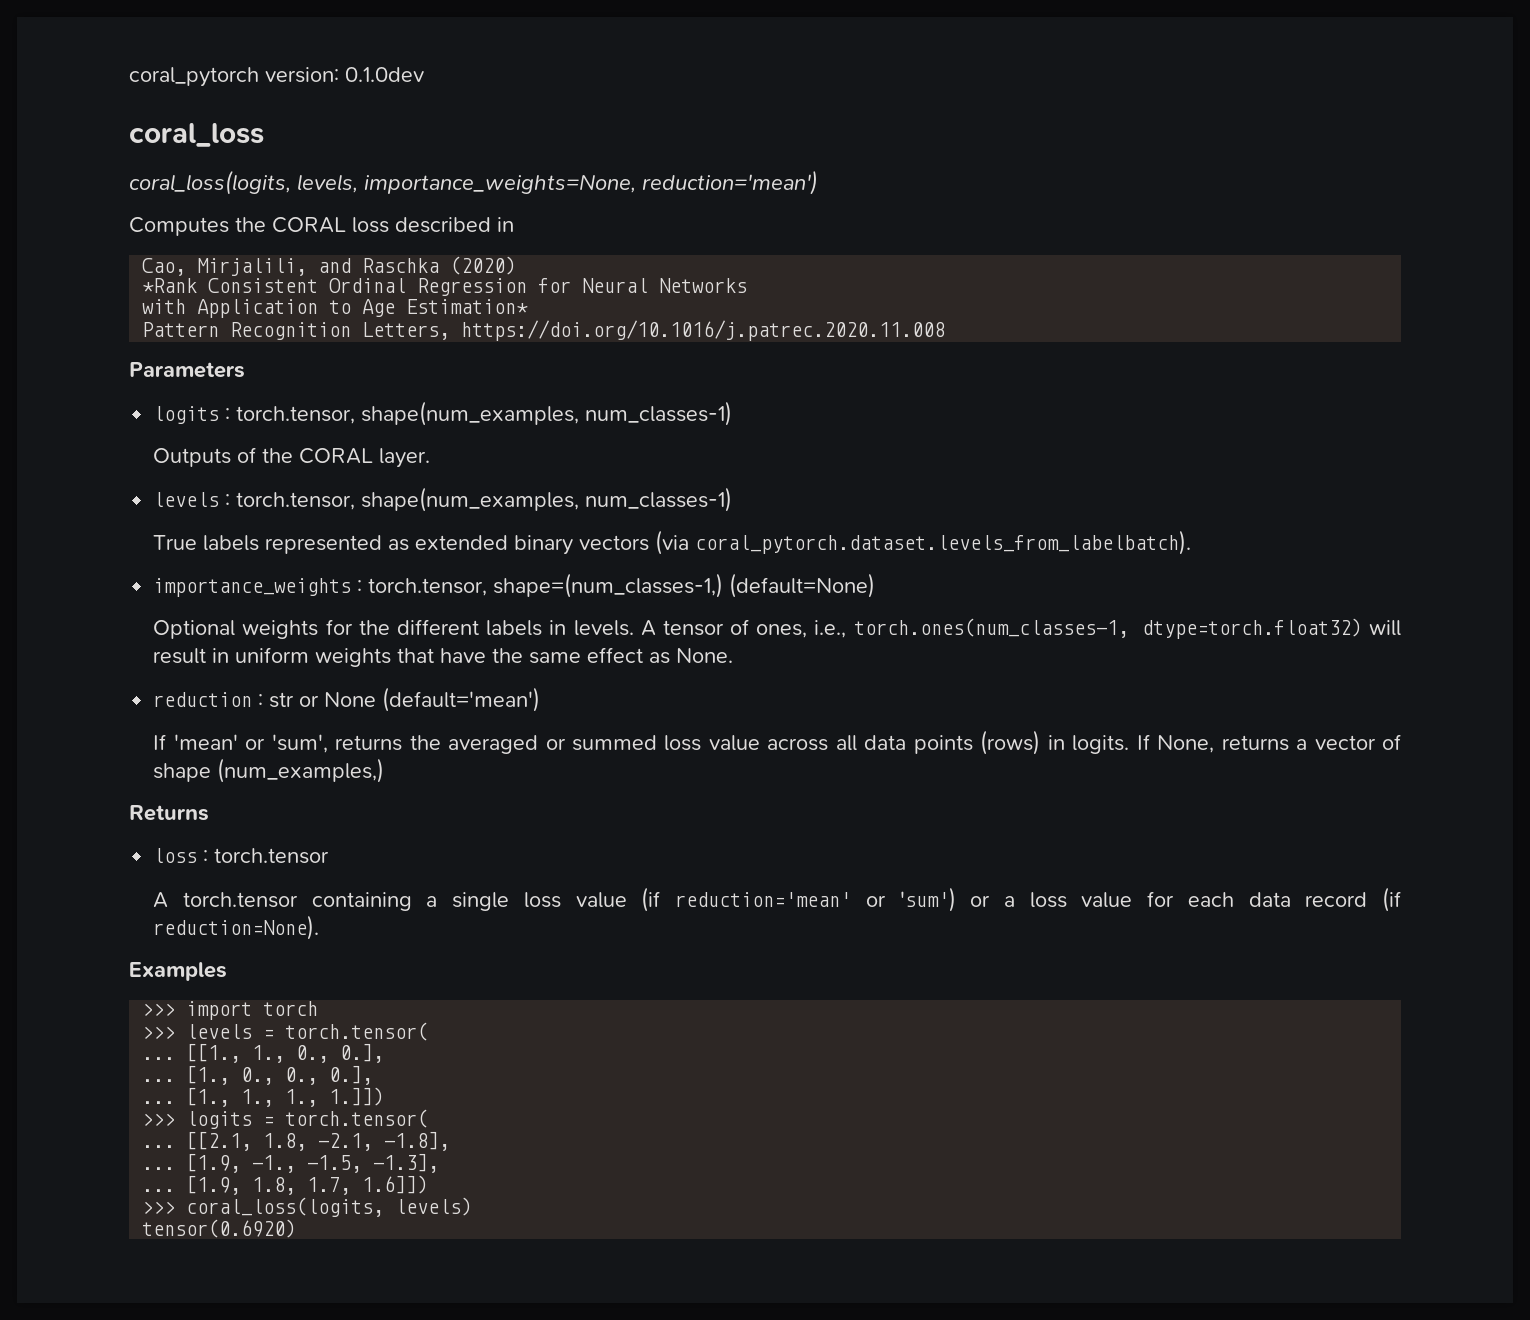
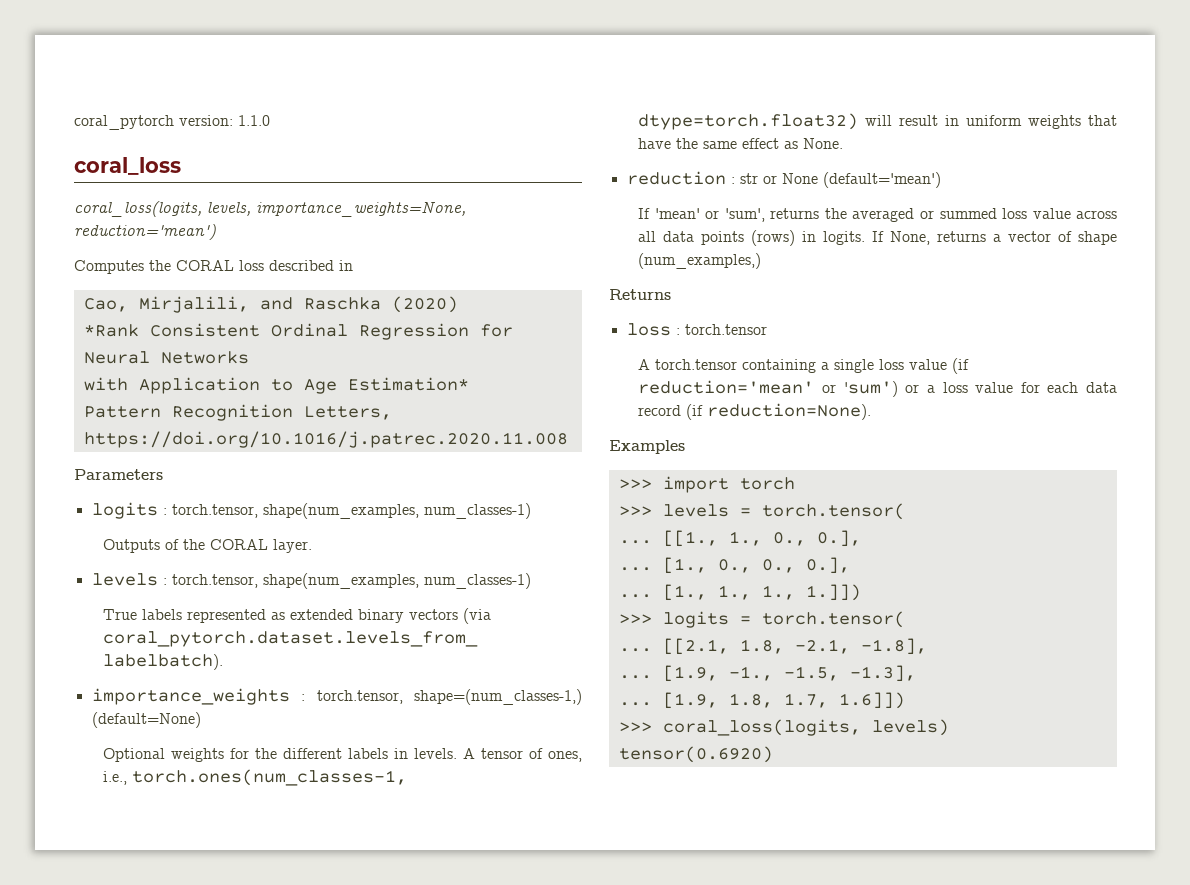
- coral_pytorch version: 0.1.0dev
+ coral_pytorch version: 1.1.0

